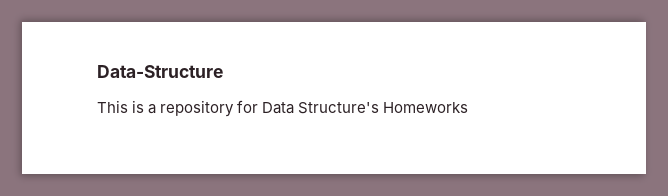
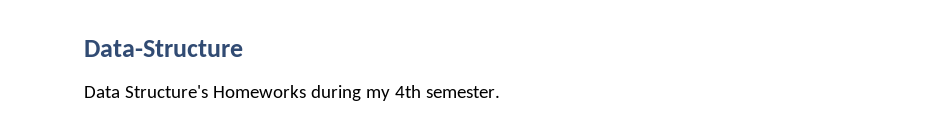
- This is a repository for Data Structure's Homeworks
+ Data Structure's Homeworks during my 4th semester.

